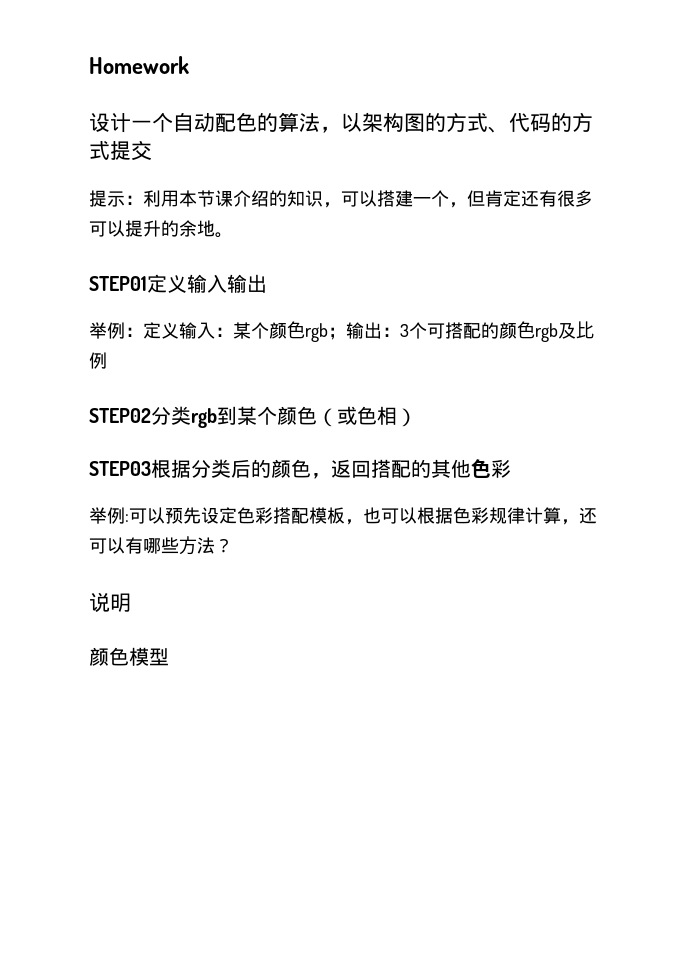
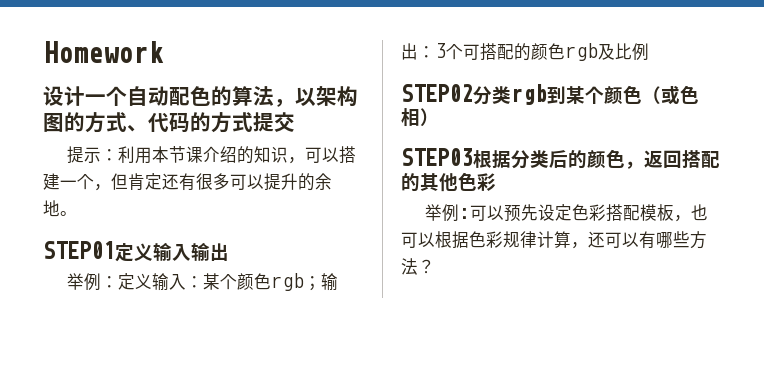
- 说明
- 颜色模型

